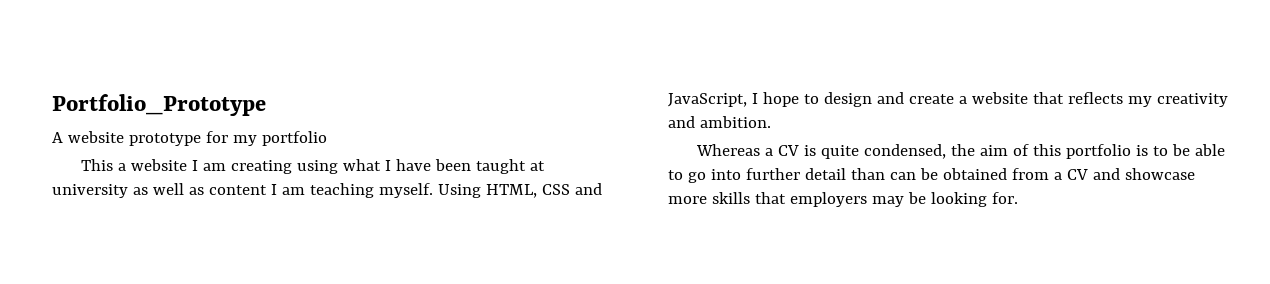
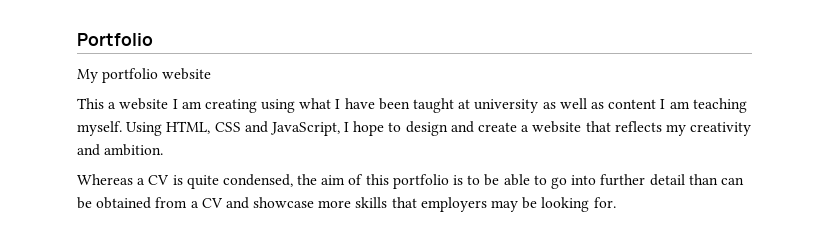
- Portfolio_Prototype
- A website prototype for my portfolio
+ Portfolio
+ My portfolio website

